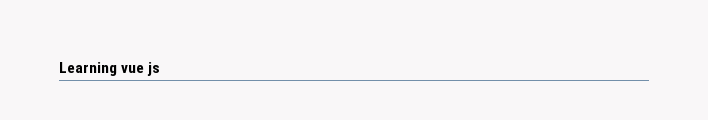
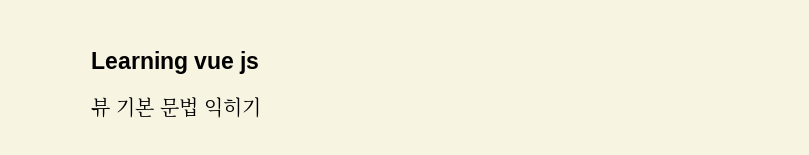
+ 뷰 기본 문법 익히기

